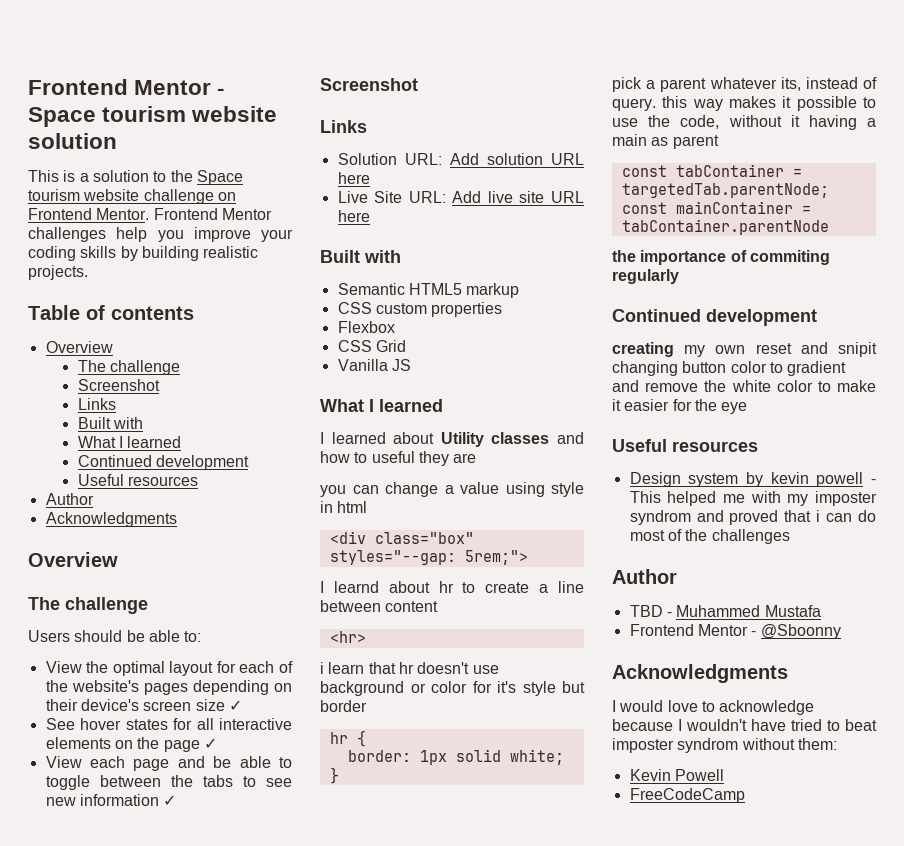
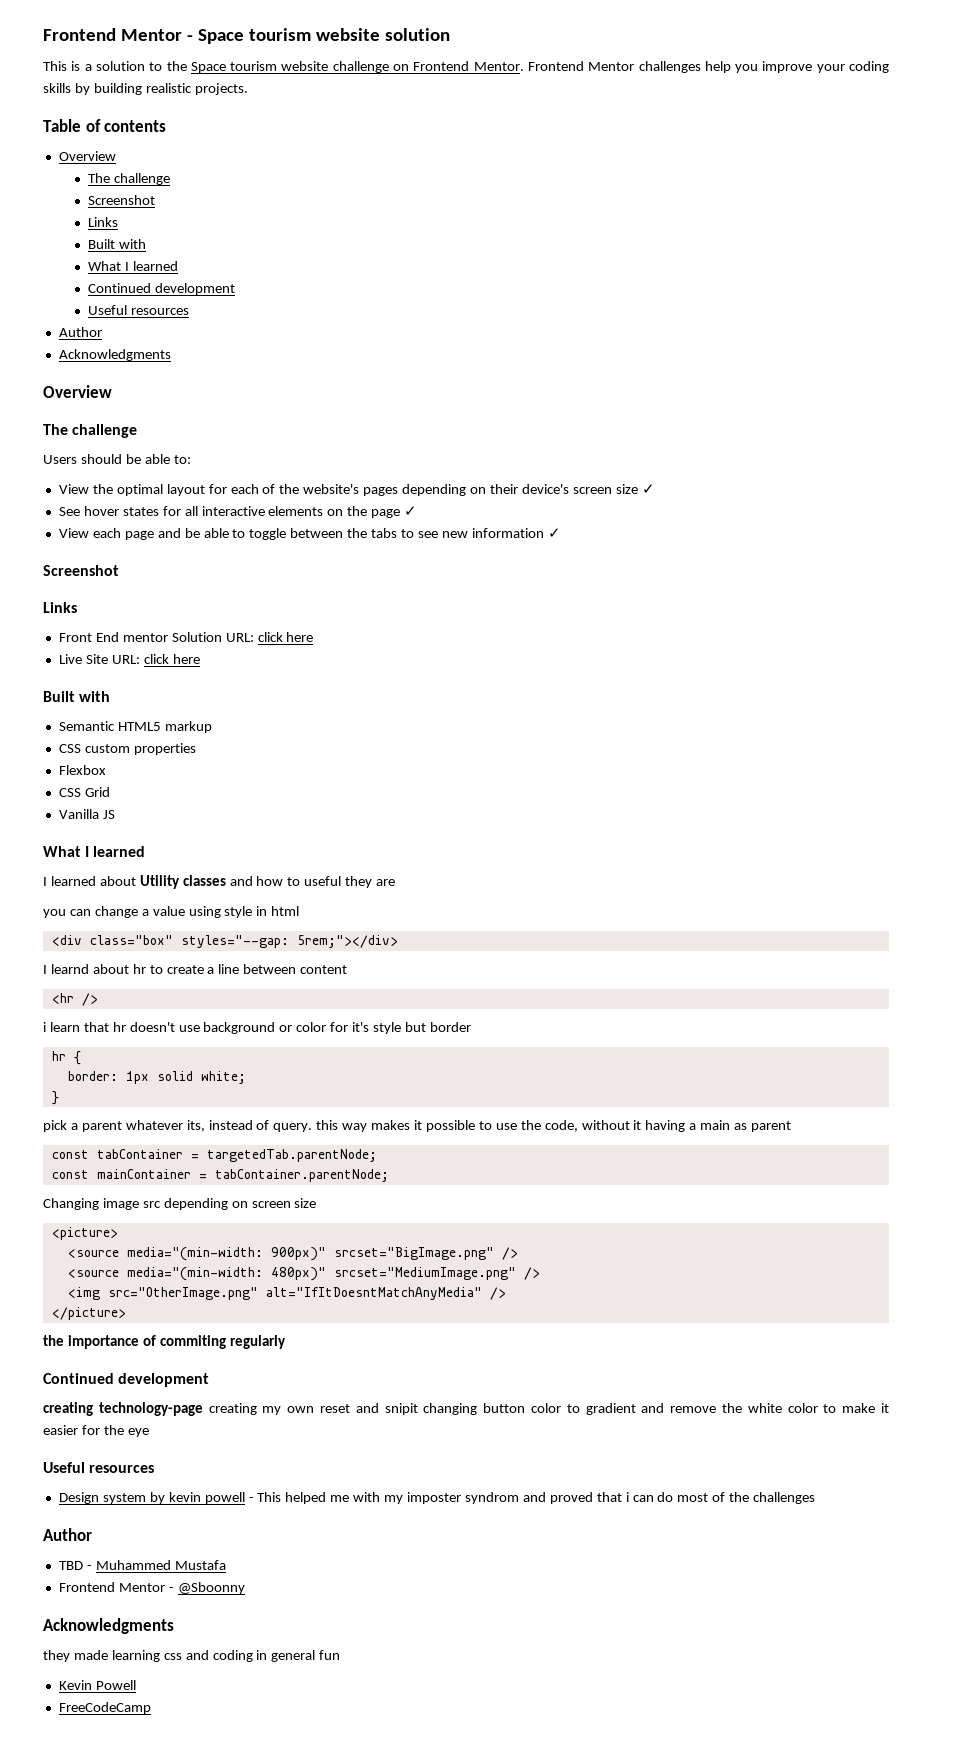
- Solution URL: Add solution URL here
+ Front End mentor Solution URL: click here
- Live Site URL: Add live site URL here
+ Live Site URL: click here
- <div class="box" styles="--gap: 5rem;">
+ <div class="box" styles="--gap: 5rem;"></div>
- <hr>
+ <hr />
- const mainContainer = tabContainer.parentNode
+ const mainContainer = tabContainer.parentNode;
+ Changing image src depending on screen size
+ <picture>
+ <source media="(min-width: 900px)" srcset="BigImage.png" />
+ <source media="(min-width: 480px)" srcset="MediumImage.png" />
+ <img src="OtherImage.png" alt="IfItDoesntMatchAnyMedia" />
+ </picture>
- creating my own reset and snipit changing button color to gradient and remove the white color to make it easier for the eye
+ creating technology-page creating my own reset and snipit changing button color to gradient and remove the white color to make it easier for the eye
- I would love to acknowledge because I wouldn't have tried to beat imposter syndrom without them:
+ they made learning css and coding in general fun

